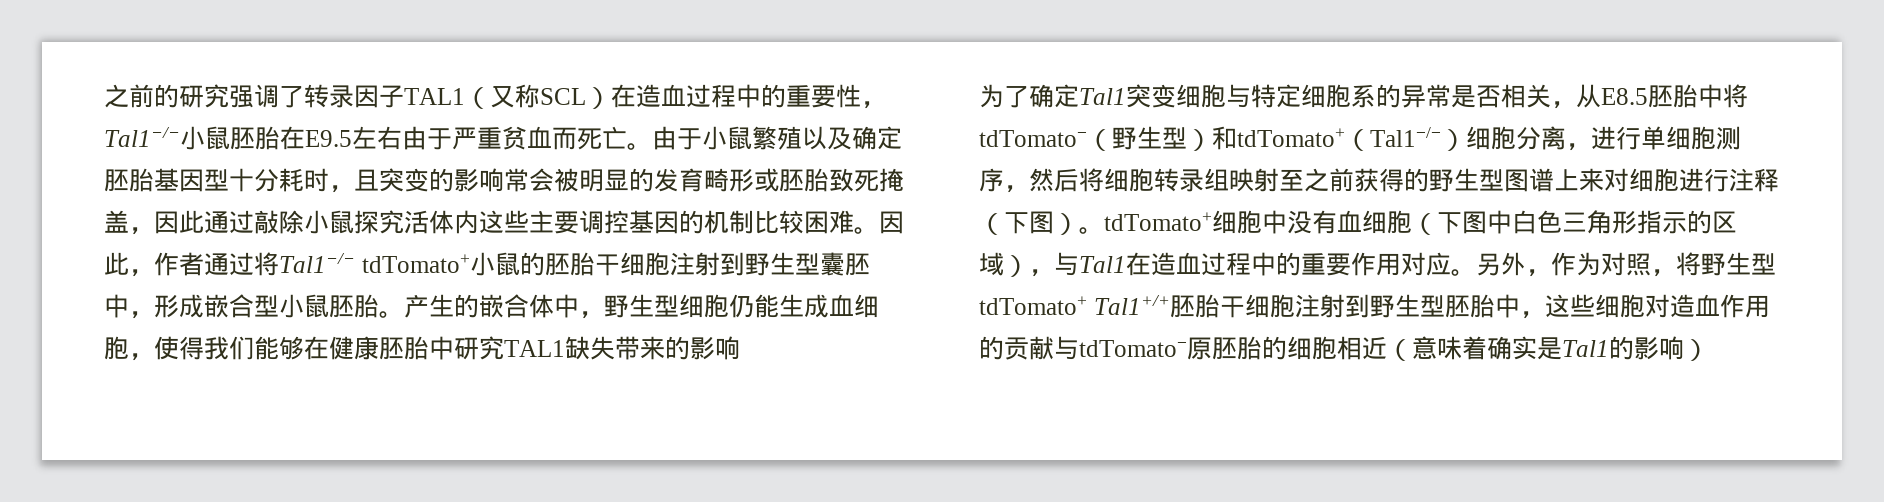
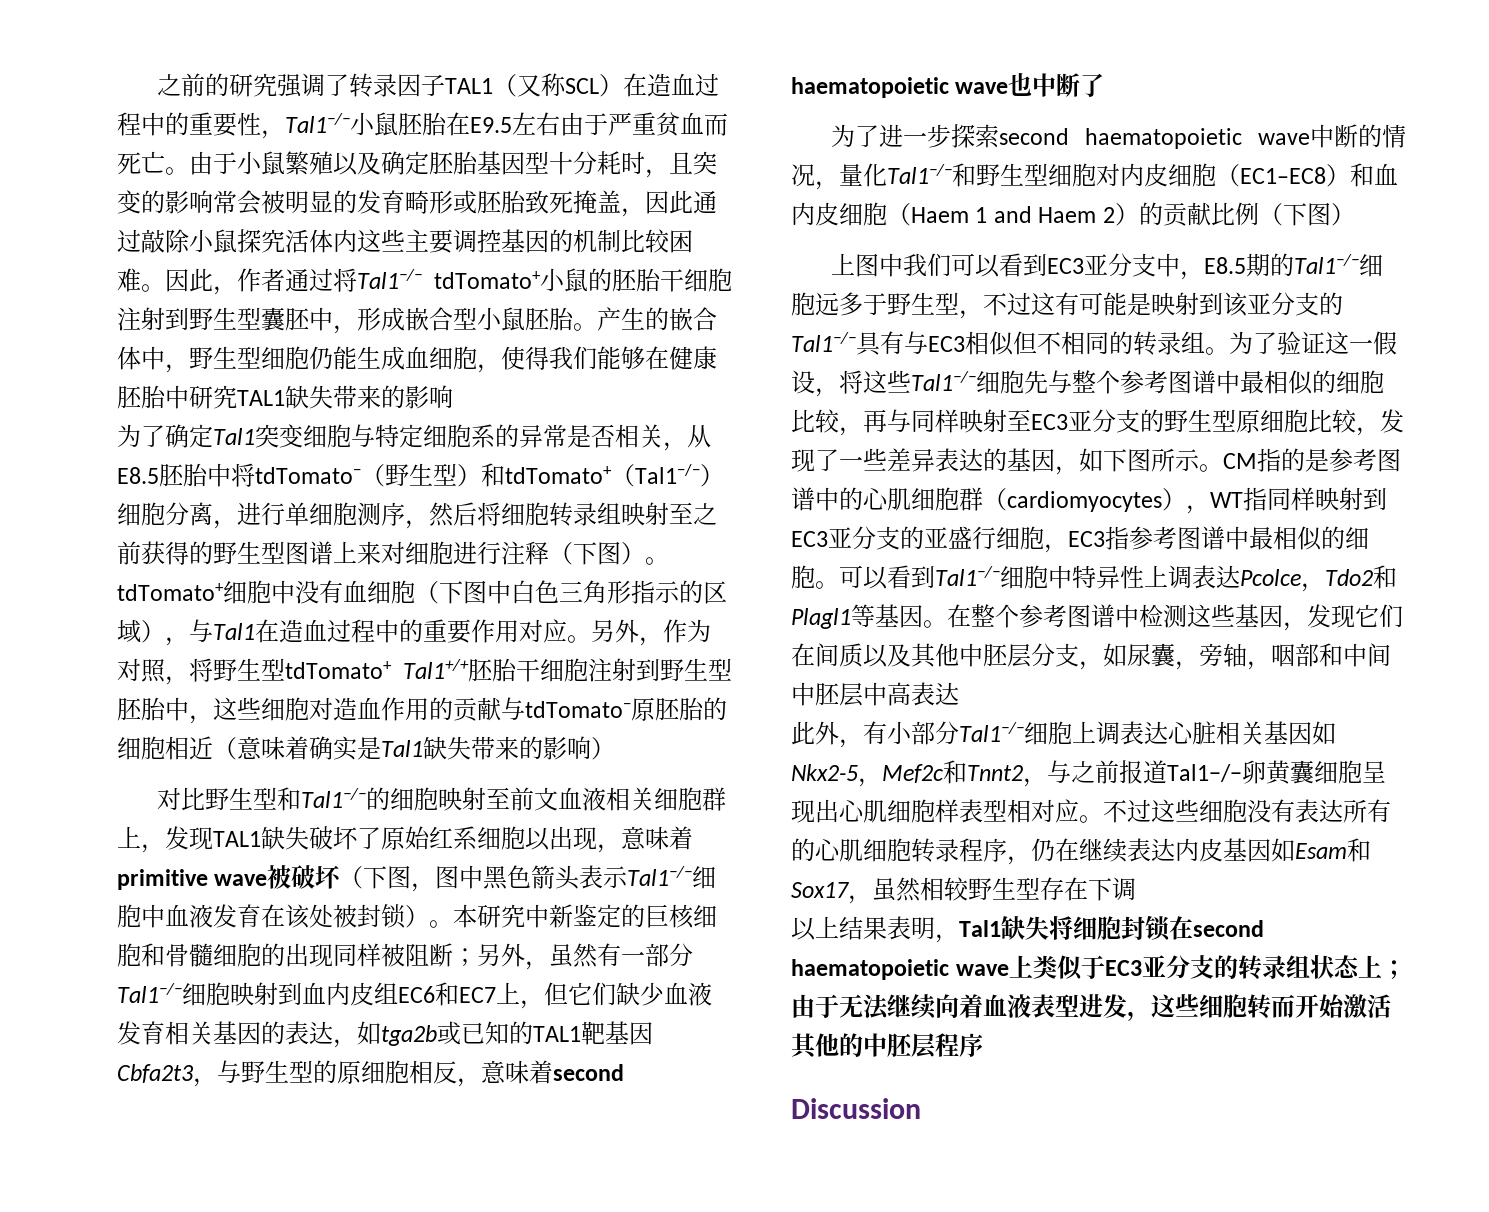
- 另外，作为对照，将野生型tdTomato+ Tal1+/+胚胎干细胞注射到野生型胚胎中，这些细胞对造血作用的贡献与tdTomato−原胚胎的细胞相近（意味着确实是Tal1的影响）
+ 另外，作为对照，将野生型tdTomato+ Tal1+/+胚胎干细胞注射到野生型胚胎中，这些细胞对造血作用的贡献与tdTomato−原胚胎的细胞相近（意味着确实是Tal1缺失带来的影响）
+ 对比野生型和Tal1−/−的细胞映射至前文血液相关细胞群上，发现TAL1缺失破坏了原始红系细胞以出现，意味着primitive wave被破坏（下图，图中黑色箭头表示Tal1−/−细胞中血液发育在该处被封锁）。本研究中新鉴定的巨核细胞和骨髓细胞的出现同样被阻断；另外，虽然有一部分Tal1−/−细胞映射到血内皮组EC6和EC7上，但它们缺少血液发育相关基因的表达，如tga2b或已知的TAL1靶基因Cbfa2t3，与野生型的原细胞相反，意味着second haematopoietic wave也中断了
+ 为了进一步探索second haematopoietic wave中断的情况，量化Tal1−/−和野生型细胞对内皮细胞（EC1–EC8）和血内皮细胞（Haem 1 and Haem 2）的贡献比例（下图）
+ 上图中我们可以看到EC3亚分支中，E8.5期的Tal1−/−细胞远多于野生型，不过这有可能是映射到该亚分支的Tal1−/−具有与EC3相似但不相同的转录组。为了验证这一假设，将这些Tal1−/−细胞先与整个参考图谱中最相似的细胞比较，再与同样映射至EC3亚分支的野生型原细胞比较，发现了一些差异表达的基因，如下图所示。CM指的是参考图谱中的心肌细胞群（cardiomyocytes），WT指同样映射到EC3亚分支的亚盛行细胞，EC3指参考图谱中最相似的细胞。可以看到Tal1−/−细胞中特异性上调表达Pcolce，Tdo2和Plagl1等基因。在整个参考图谱中检测这些基因，发现它们在间质以及其他中胚层分支，如尿囊，旁轴，咽部和中间中胚层中高表达
+ 此外，有小部分Tal1−/−细胞上调表达心脏相关基因如Nkx2-5，Mef2c和Tnnt2，与之前报道Tal1−/−卵黄囊细胞呈现出心肌细胞样表型相对应。不过这些细胞没有表达所有的心肌细胞转录程序，仍在继续表达内皮基因如Esam和Sox17，虽然相较野生型存在下调
+ 以上结果表明，Tal1缺失将细胞封锁在second haematopoietic wave上类似于EC3亚分支的转录组状态上；由于无法继续向着血液表型进发，这些细胞转而开始激活其他的中胚层程序
+ Discussion

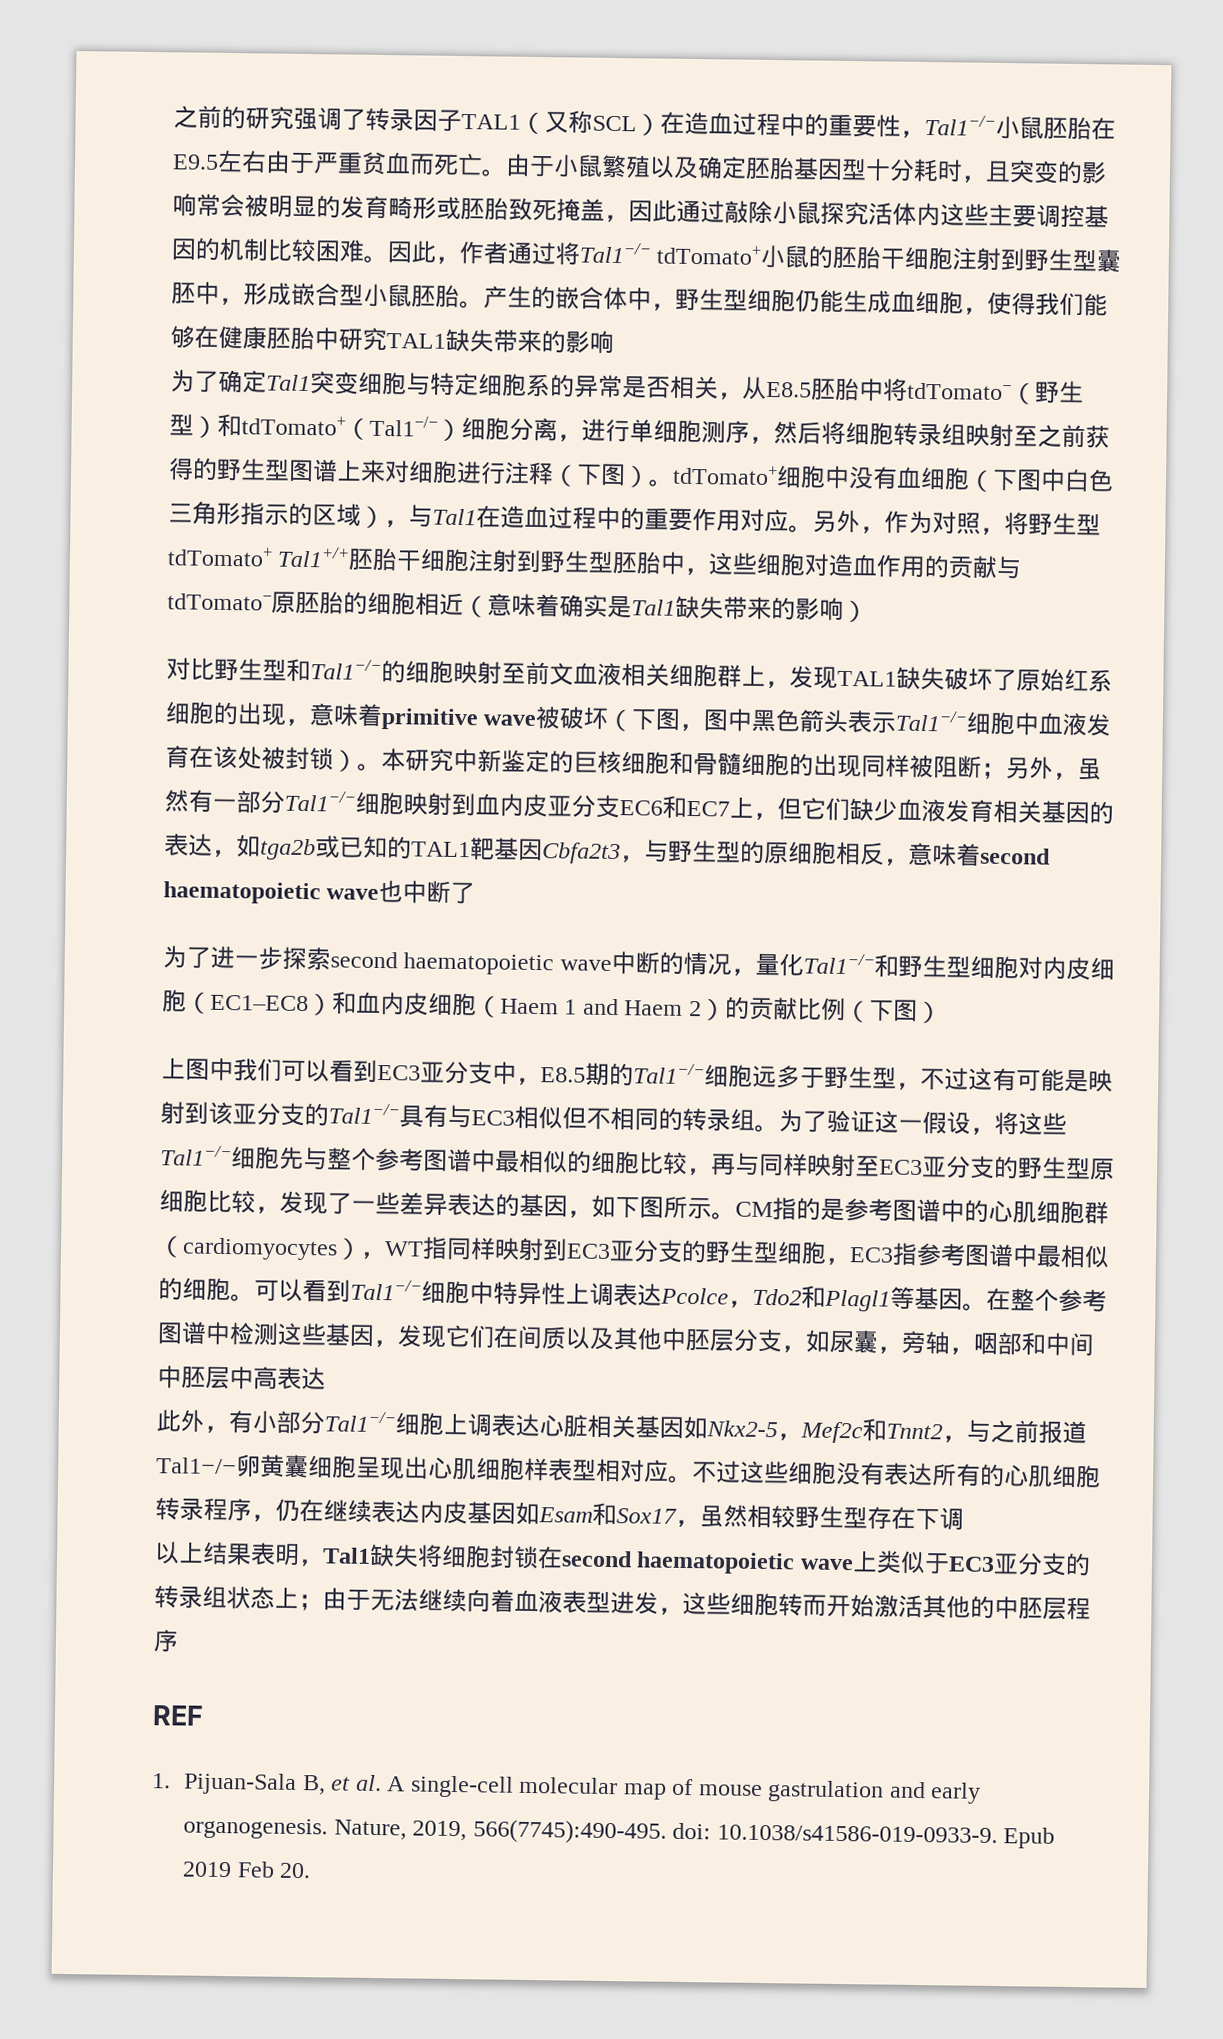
- 对比野生型和Tal1−/−的细胞映射至前文血液相关细胞群上，发现TAL1缺失破坏了原始红系细胞以出现，意味着primitive wave被破坏（下图，图中黑色箭头表示Tal1−/−细胞中血液发育在该处被封锁）。
+ 对比野生型和Tal1−/−的细胞映射至前文血液相关细胞群上，发现TAL1缺失破坏了原始红系细胞的出现，意味着primitive wave被破坏（下图，图中黑色箭头表示Tal1−/−细胞中血液发育在该处被封锁）。
- 本研究中新鉴定的巨核细胞和骨髓细胞的出现同样被阻断；另外，虽然有一部分Tal1−/−细胞映射到血内皮组EC6和EC7上，但它们缺少血液发育相关基因的表达，如tga2b或已知的TAL1靶基因Cbfa2t3，与野生型的原细胞相反，意味着second haematopoietic wave也中断了
+ 本研究中新鉴定的巨核细胞和骨髓细胞的出现同样被阻断；另外，虽然有一部分Tal1−/−细胞映射到血内皮亚分支EC6和EC7上，但它们缺少血液发育相关基因的表达，如tga2b或已知的TAL1靶基因Cbfa2t3，与野生型的原细胞相反，意味着second haematopoietic wave也中断了
- CM指的是参考图谱中的心肌细胞群（cardiomyocytes），WT指同样映射到EC3亚分支的亚盛行细胞，EC3指参考图谱中最相似的细胞。
+ CM指的是参考图谱中的心肌细胞群（cardiomyocytes），WT指同样映射到EC3亚分支的野生型细胞，EC3指参考图谱中最相似的细胞。
- Discussion
+ REF
+ 1. Pijuan-Sala B, et al. A single-cell molecular map of mouse gastrulation and early organogenesis. Nature, 2019, 566(7745):490-495. doi: 10.1038/s41586-019-0933-9. Epub 2019 Feb 20.

